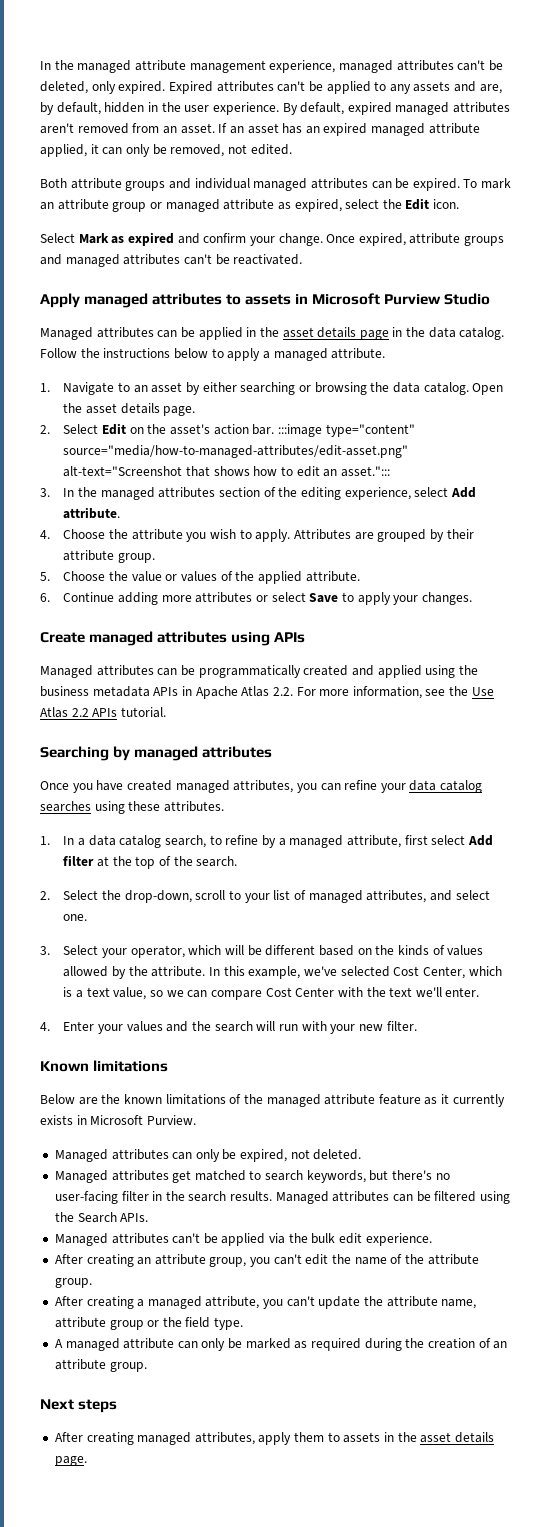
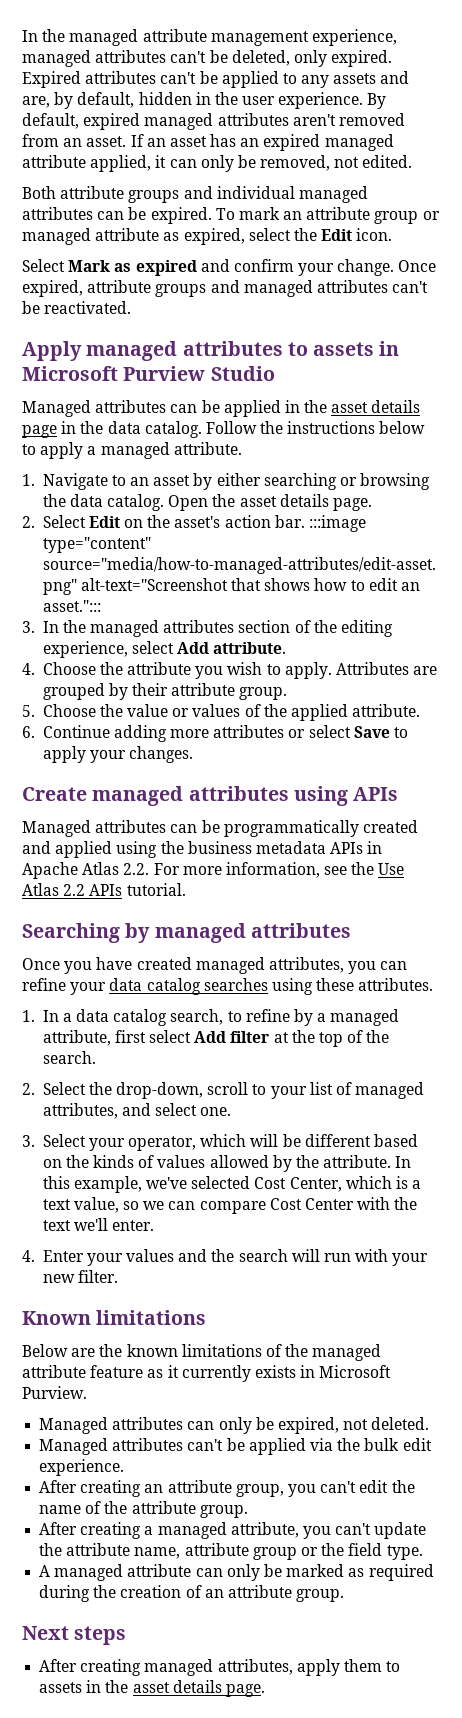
- Managed attributes get matched to search keywords, but there's no user-facing filter in the search results. Managed attributes can be filtered using the Search APIs.

